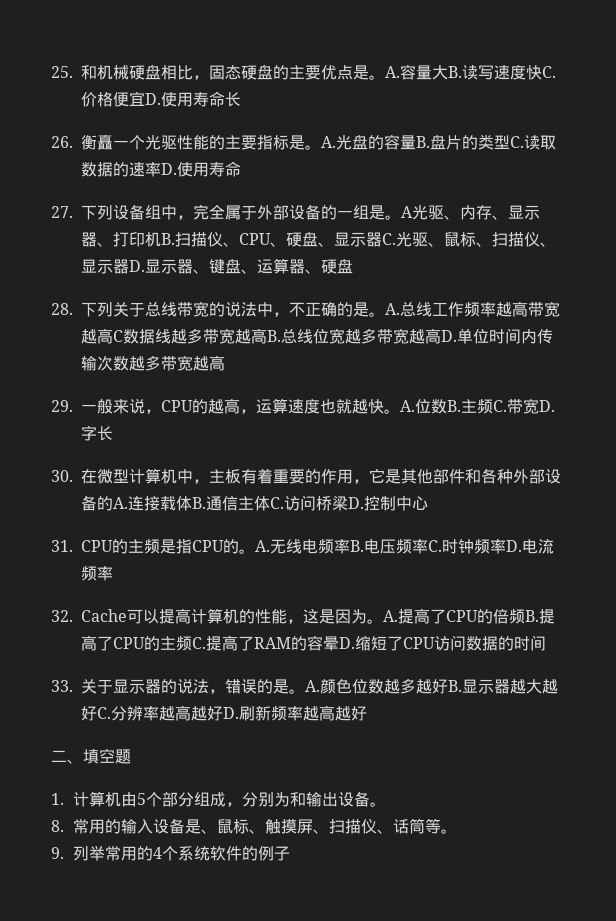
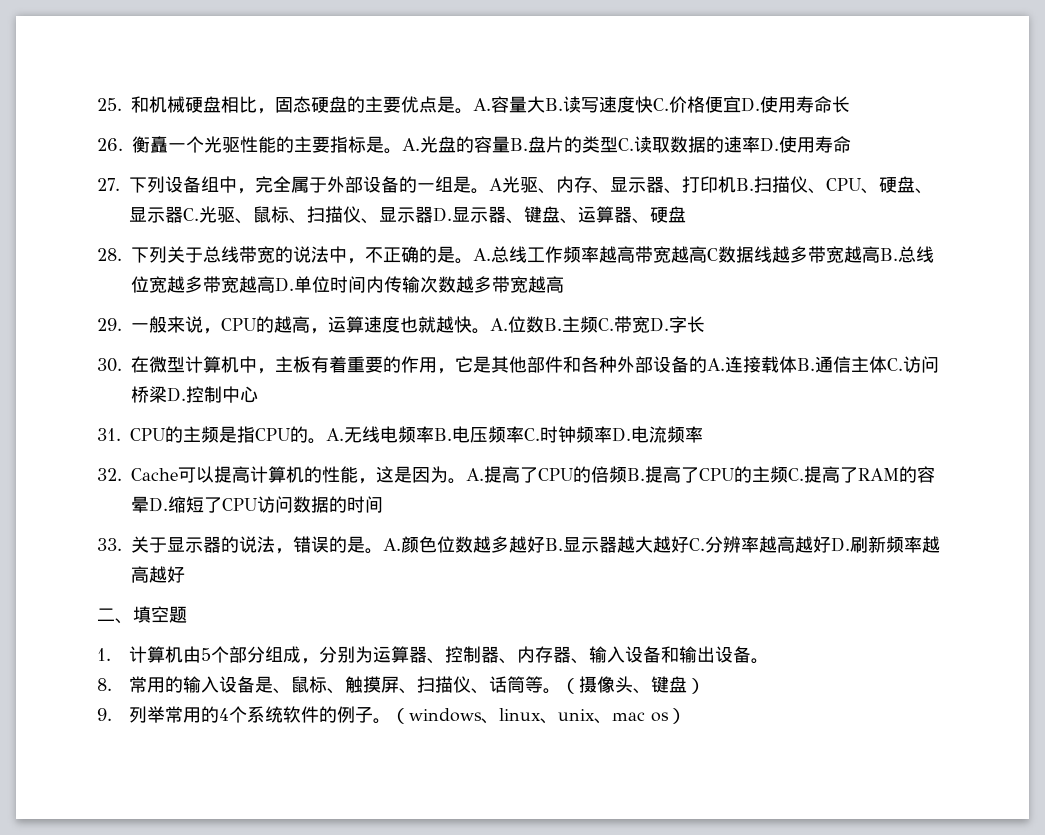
- 1.计算机由5个部分组成，分别为和输出设备。
+ 1.计算机由5个部分组成，分别为运算器、控制器、内存器、输入设备和输出设备。
+ （摄像头、键盘）
- 9.列举常用的4个系统软件的例子
+ 9.列举常用的4个系统软件的例子。（windows、linux、unix、mac os）

